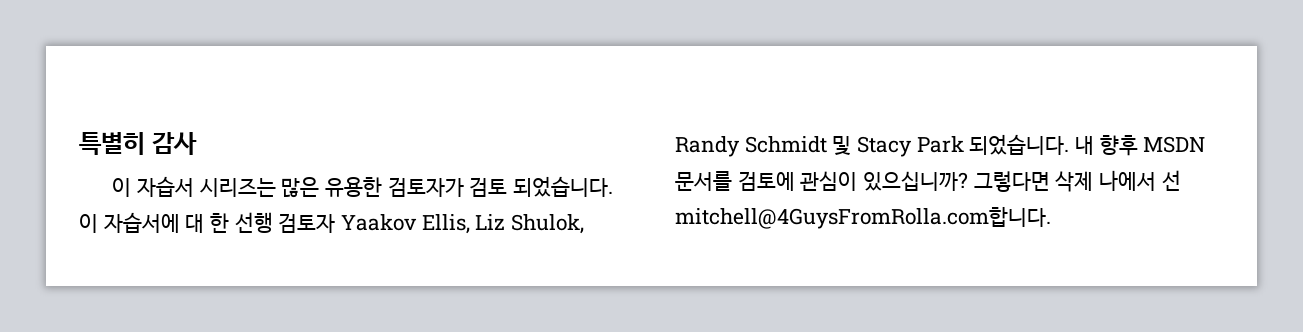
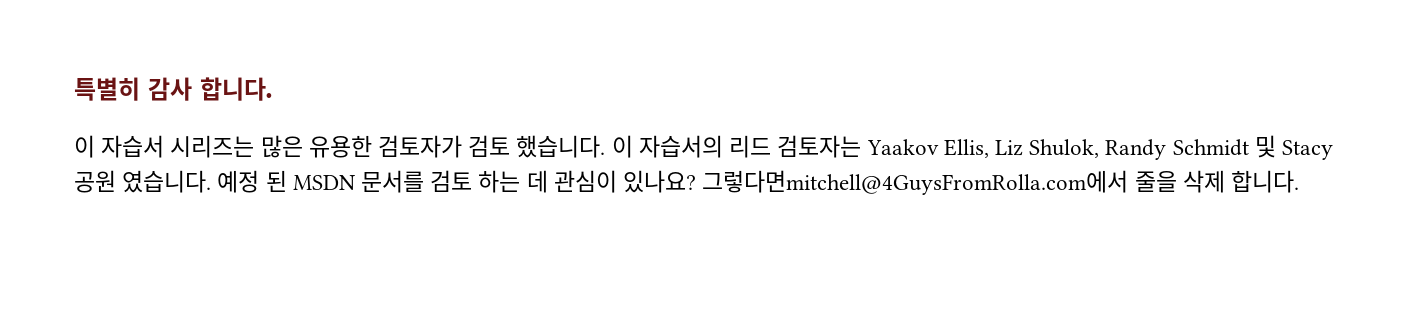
- 특별히 감사
+ 특별히 감사 합니다.
- 이 자습서 시리즈는 많은 유용한 검토자가 검토 되었습니다. 이 자습서에 대 한 선행 검토자 Yaakov Ellis, Liz Shulok, Randy Schmidt 및 Stacy Park 되었습니다. 내 향후 MSDN 문서를 검토에 관심이 있으십니까? 그렇다면 삭제 나에서 선 mitchell@4GuysFromRolla.com합니다.
+ 이 자습서 시리즈는 많은 유용한 검토자가 검토 했습니다. 이 자습서의 리드 검토자는 Yaakov Ellis, Liz Shulok, Randy Schmidt 및 Stacy 공원 였습니다. 예정 된 MSDN 문서를 검토 하는 데 관심이 있나요? 그렇다면mitchell@4GuysFromRolla.com에서 줄을 삭제 합니다.

